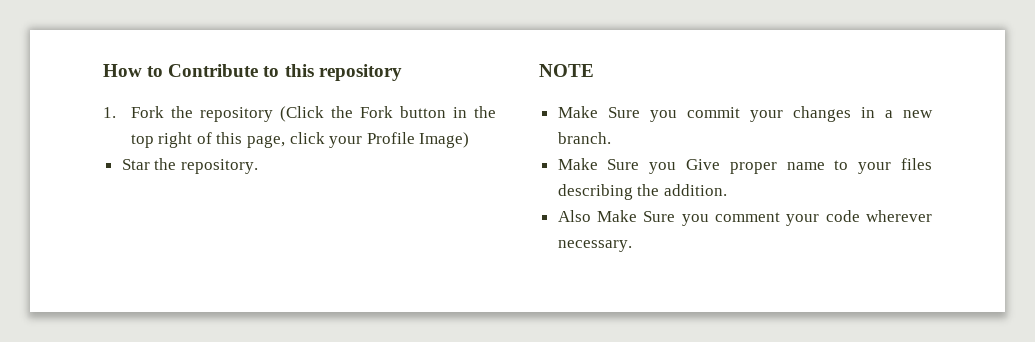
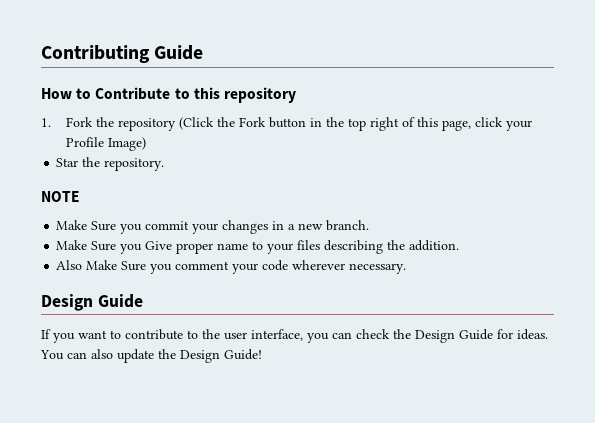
+ Contributing Guide
  Also Make Sure you comment your code wherever necessary.
+ Design Guide
+ If you want to contribute to the user interface, you can check the Design Guide for ideas. You can also update the Design Guide!

